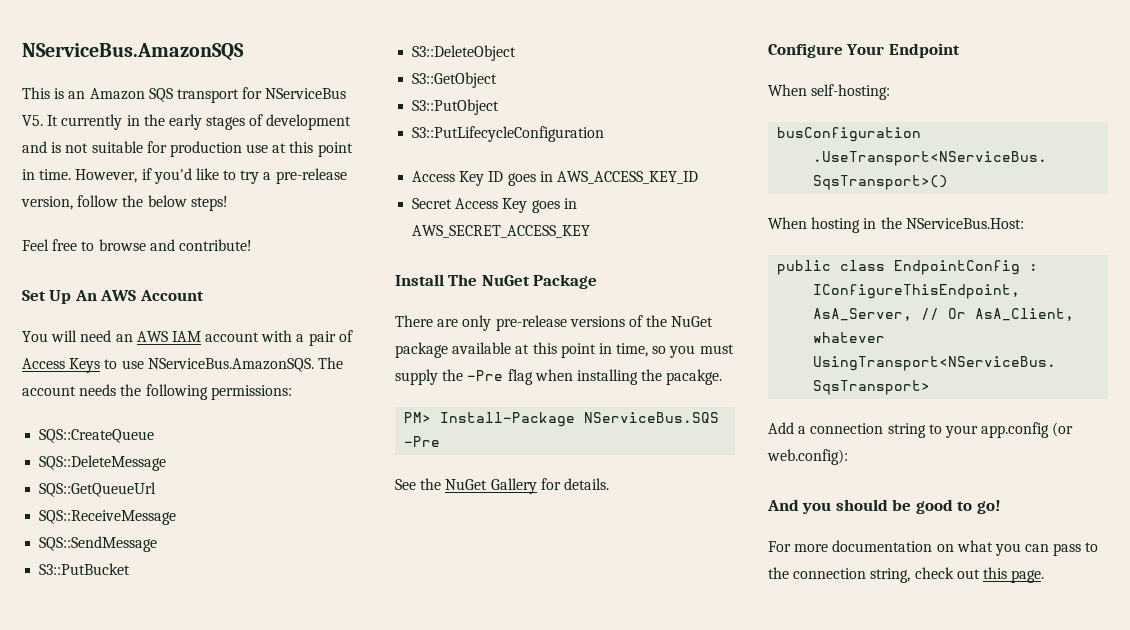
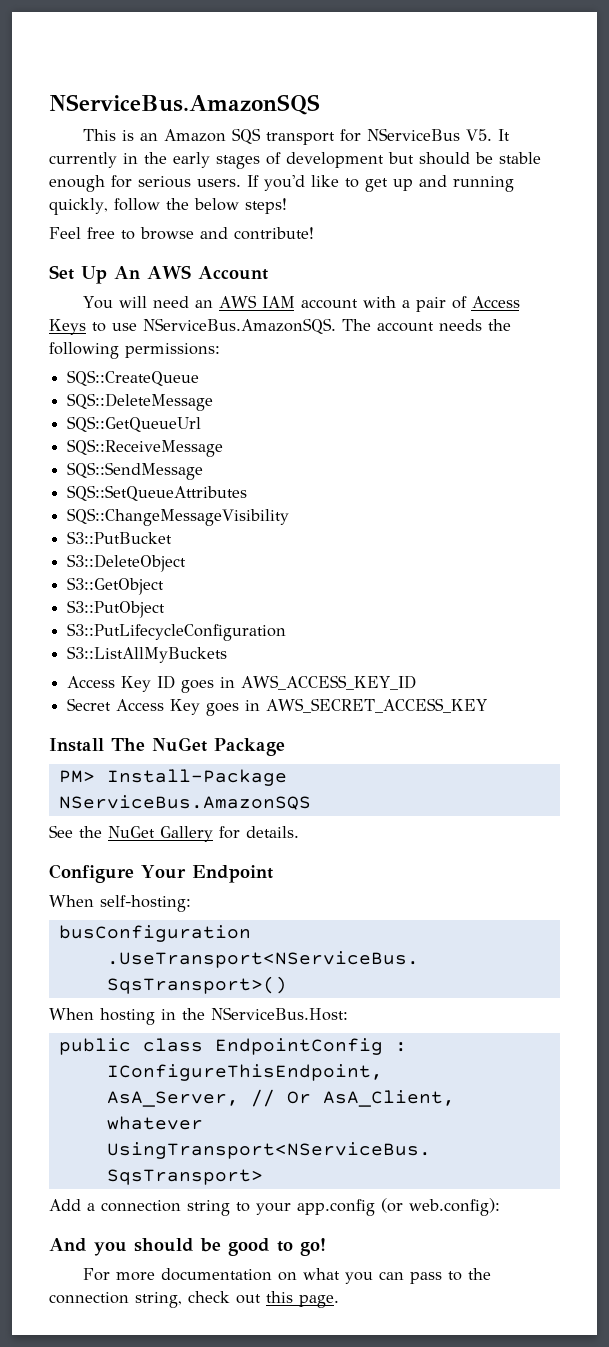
- This is an Amazon SQS transport for NServiceBus V5. It currently in the early stages of development and is not suitable for production use at this point in time. However, if you'd like to try a pre-release version, follow the below steps!
+ This is an Amazon SQS transport for NServiceBus V5. It currently in the early stages of development but should be stable enough for serious users. If you'd like to get up and running quickly, follow the below steps!
+ SQS::SetQueueAttributes
+ SQS::ChangeMessageVisibility
+ S3::ListAllMyBuckets
- There are only pre-release versions of the NuGet package available at this point in time, so you must supply the -Pre flag when installing the pacakge.
- PM> Install-Package NServiceBus.SQS -Pre
+ PM> Install-Package NServiceBus.AmazonSQS

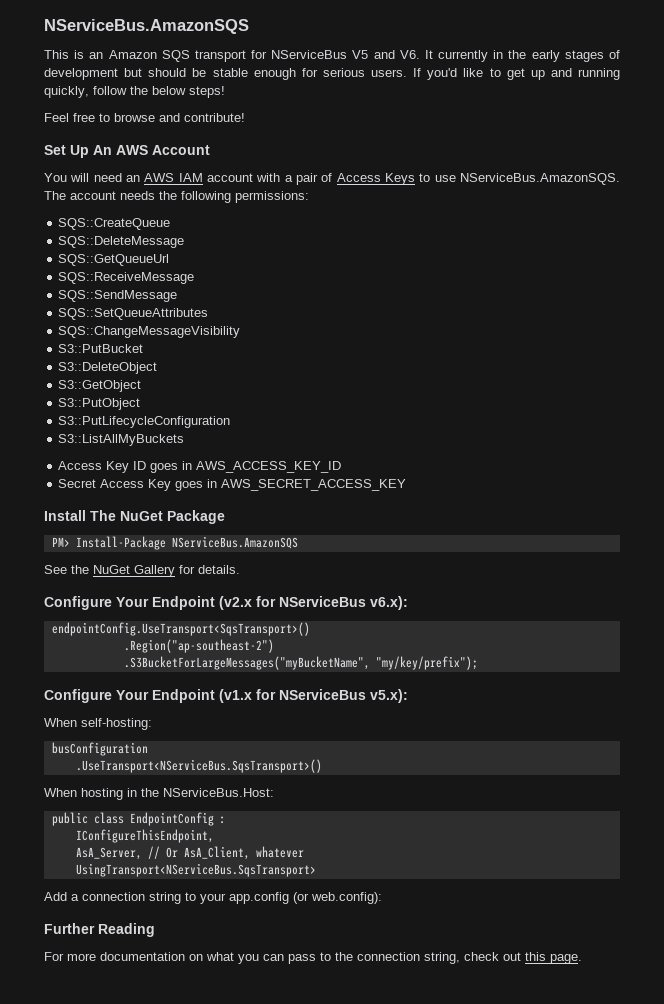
- This is an Amazon SQS transport for NServiceBus V5. It currently in the early stages of development but should be stable enough for serious users.
+ This is an Amazon SQS transport for NServiceBus V5 and V6. It currently in the early stages of development but should be stable enough for serious users.
- Configure Your Endpoint
+ Configure Your Endpoint (v2.x for NServiceBus v6.x):
+ endpointConfig.UseTransport<SqsTransport>()
+ .Region("ap-southeast-2")
+ .S3BucketForLargeMessages("myBucketName", "my/key/prefix");
+ Configure Your Endpoint (v1.x for NServiceBus v5.x):
- And you should be good to go!
+ Further Reading

